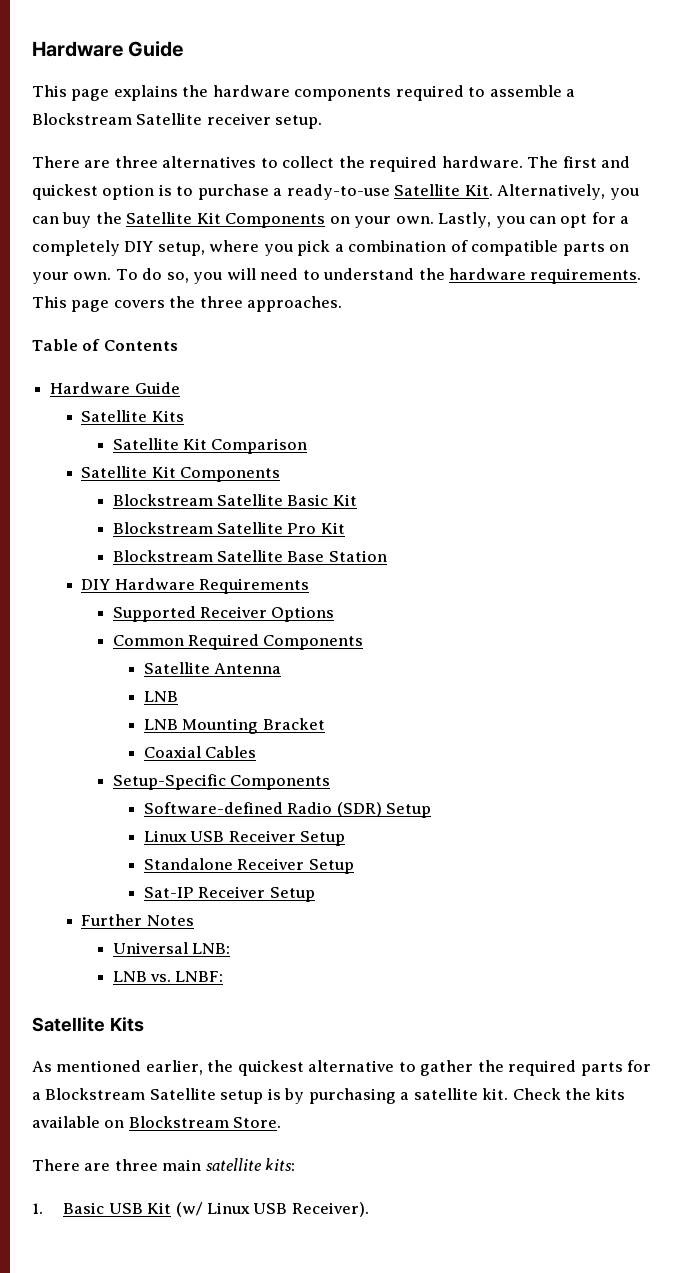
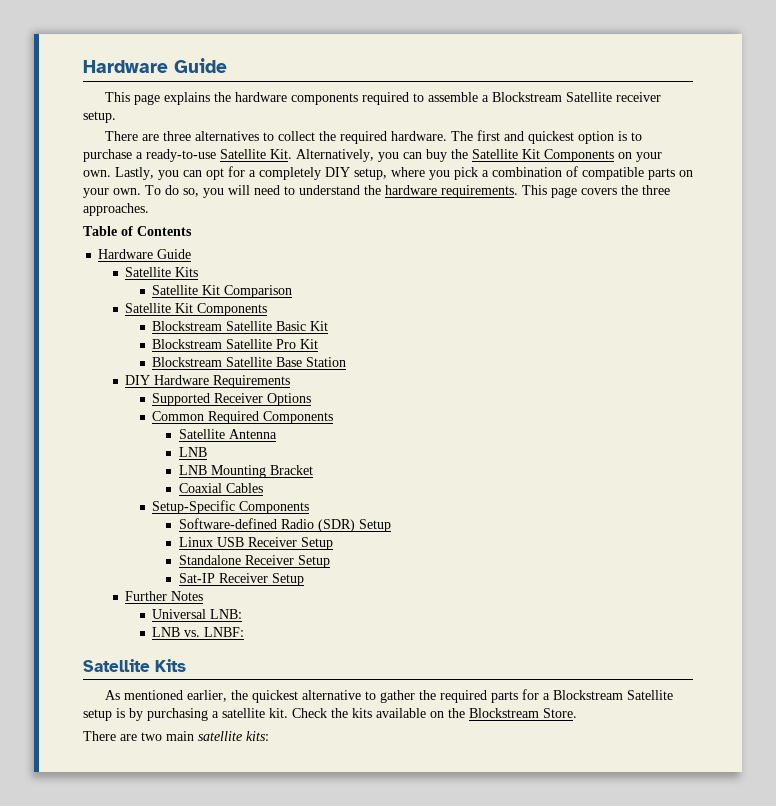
- Check the kits available on Blockstream Store.
+ Check the kits available on the Blockstream Store.
- There are three main satellite kits:
+ There are two main satellite kits:
- 1. Basic USB Kit (w/ Linux USB Receiver).

